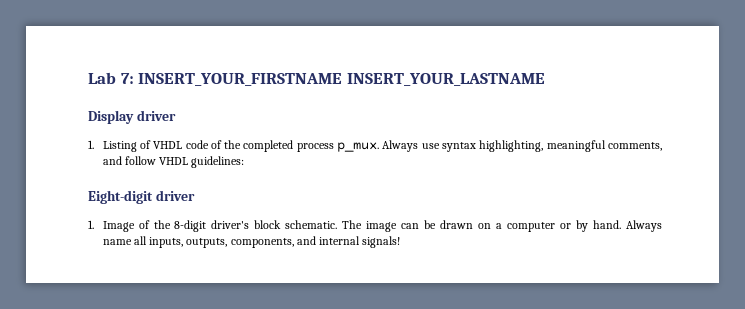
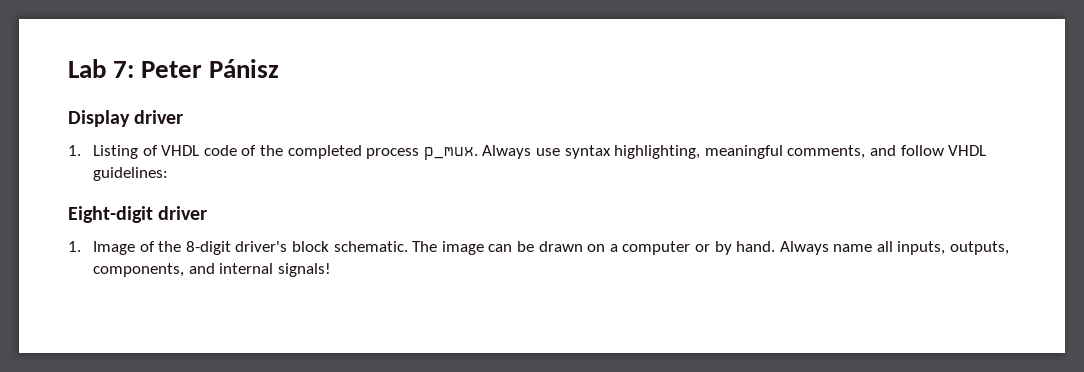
- Lab 7: INSERT_YOUR_FIRSTNAME INSERT_YOUR_LASTNAME
+ Lab 7: Peter Pánisz

